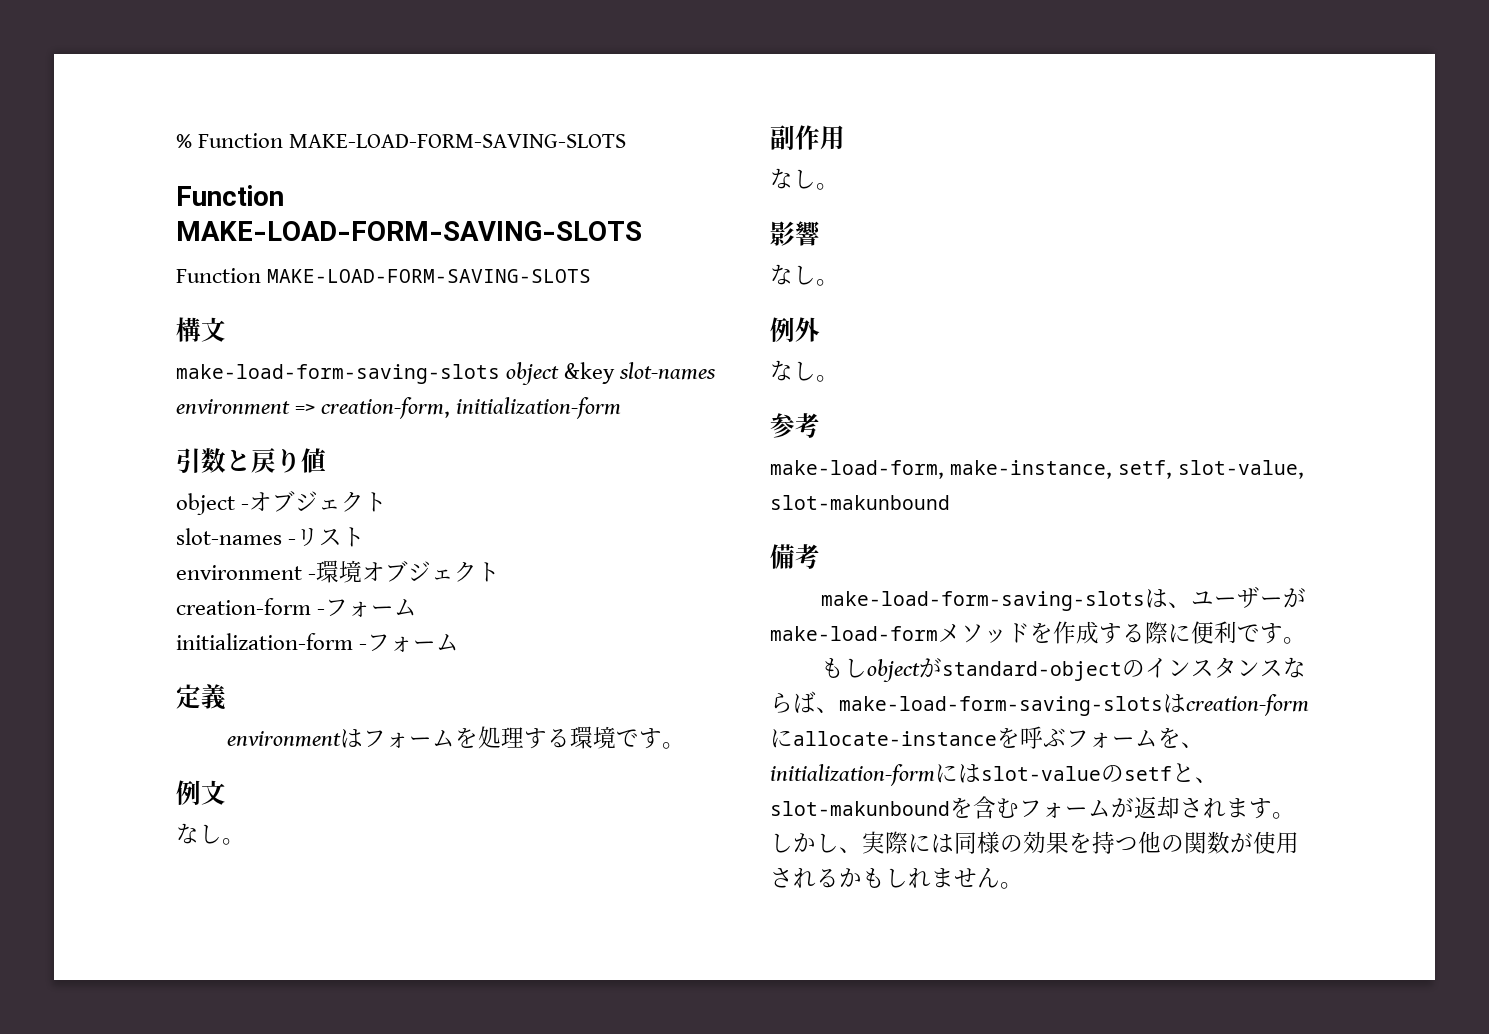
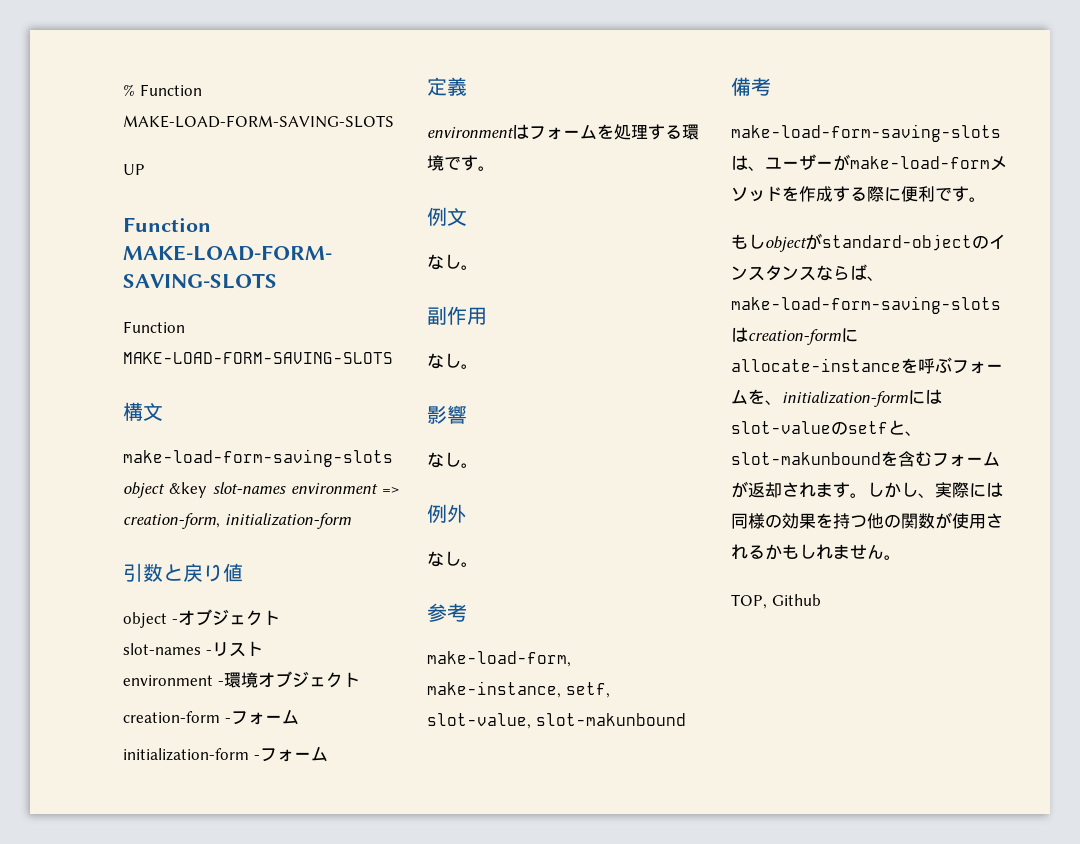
+ UP
+ TOP, Github

